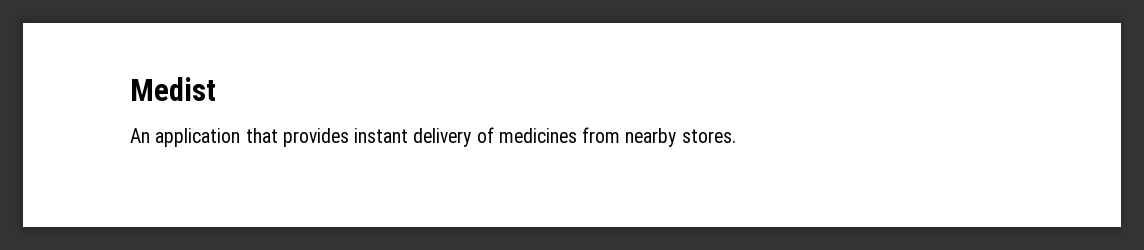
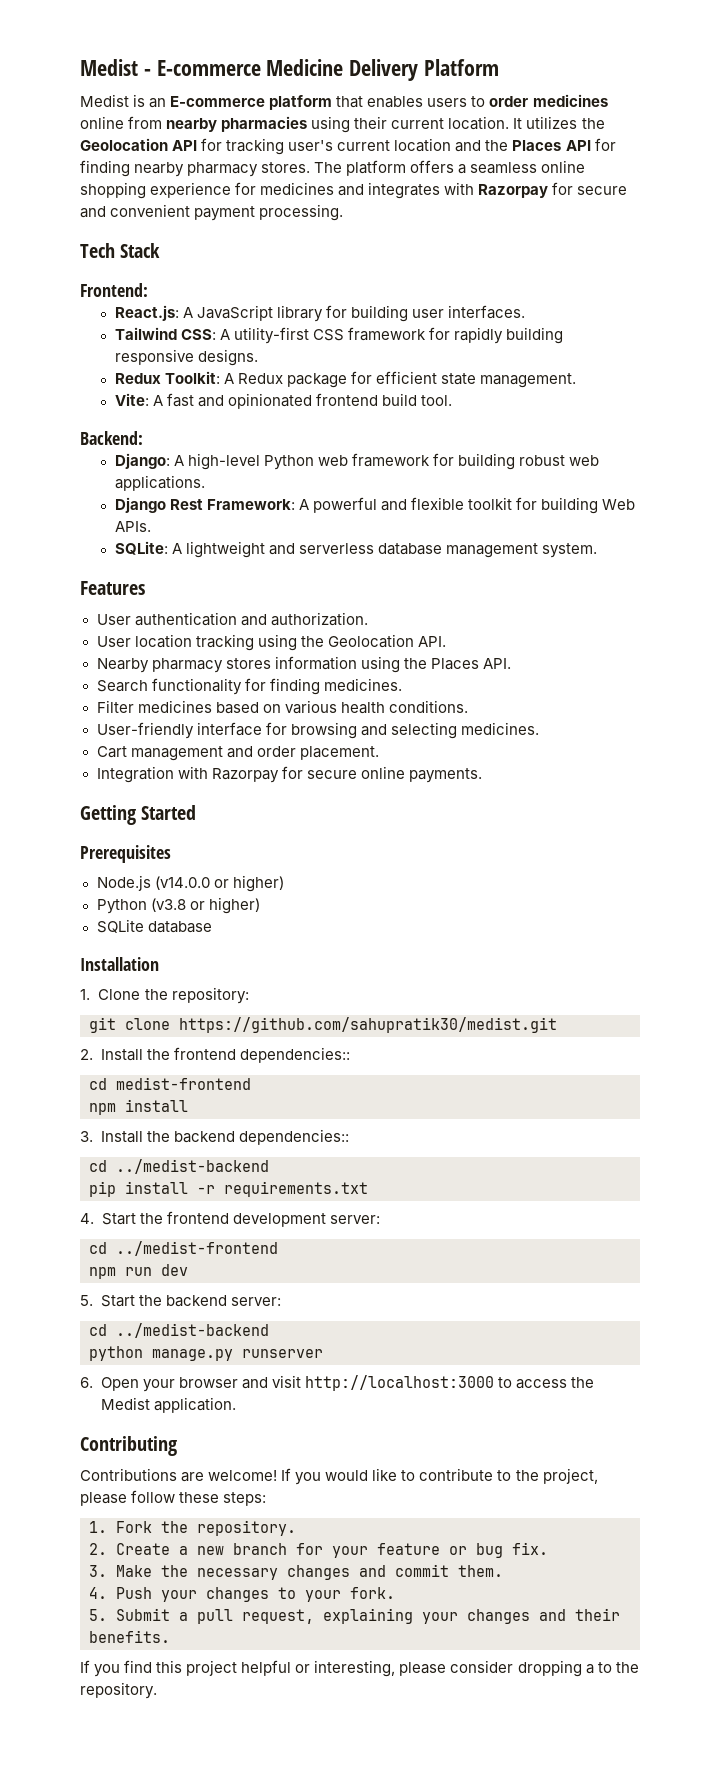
- Medist
- An application that provides instant delivery of medicines from nearby stores.
+ Medist - E-commerce Medicine Delivery Platform
+ Medist is an E-commerce platform that enables users to order medicines online from nearby pharmacies using their current location. It utilizes the Geolocation API for tracking user's current location and the Places API for finding nearby pharmacy stores. The platform offers a seamless online shopping experience for medicines and integrates with Razorpay for secure and convenient payment processing.
+ Tech Stack
+ Frontend:
+ React.js: A JavaScript library for building user interfaces.
+ Tailwind CSS: A utility-first CSS framework for rapidly building responsive designs.
+ Redux Toolkit: A Redux package for efficient state management.
+ Vite: A fast and opinionated frontend build tool.
+ Backend:
+ Django: A high-level Python web framework for building robust web applications.
+ Django Rest Framework: A powerful and flexible toolkit for building Web APIs.
+ SQLite: A lightweight and serverless database management system.
+ Features
+ User authentication and authorization.
+ User location tracking using the Geolocation API.
+ Nearby pharmacy stores information using the Places API.
+ Search functionality for finding medicines.
+ Filter medicines based on various health conditions.
+ User-friendly interface for browsing and selecting medicines.
+ Cart management and order placement.
+ Integration with Razorpay for secure online payments.
+ Getting Started
+ Prerequisites
+ Node.js (v14.0.0 or higher)
+ Python (v3.8 or higher)
+ SQLite database
+ Installation
+ 1. Clone the repository:
+ git clone https://github.com/sahupratik30/medist.git
+ 2. Install the frontend dependencies::
+ cd medist-frontend
+ npm install
+ 3. Install the backend dependencies::
+ cd ../medist-backend
+ pip install -r requirements.txt
+ 4. Start the frontend development server:
+ cd ../medist-frontend
+ npm run dev
+ 5. Start the backend server:
+ cd ../medist-backend
+ python manage.py runserver
+ 6. Open your browser and visit http://localhost:3000 to access the Medist application.
+ Contributing
+ Contributions are welcome! If you would like to contribute to the project, please follow these steps:
+ 1. Fork the repository.
+ 2. Create a new branch for your feature or bug fix.
+ 3. Make the necessary changes and commit them.
+ 4. Push your changes to your fork.
+ 5. Submit a pull request, explaining your changes and their benefits.
+ If you find this project helpful or interesting, please consider dropping a to the repository.

